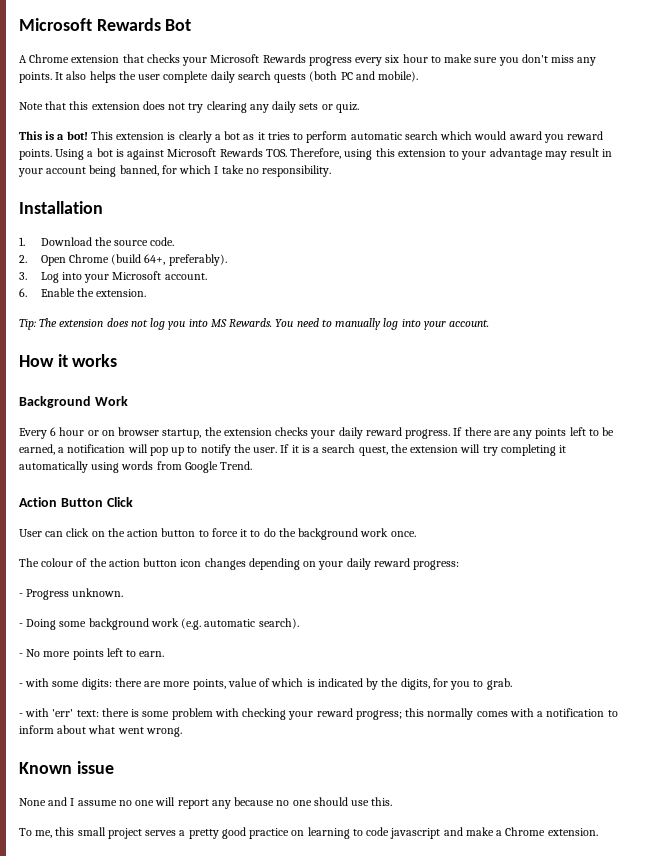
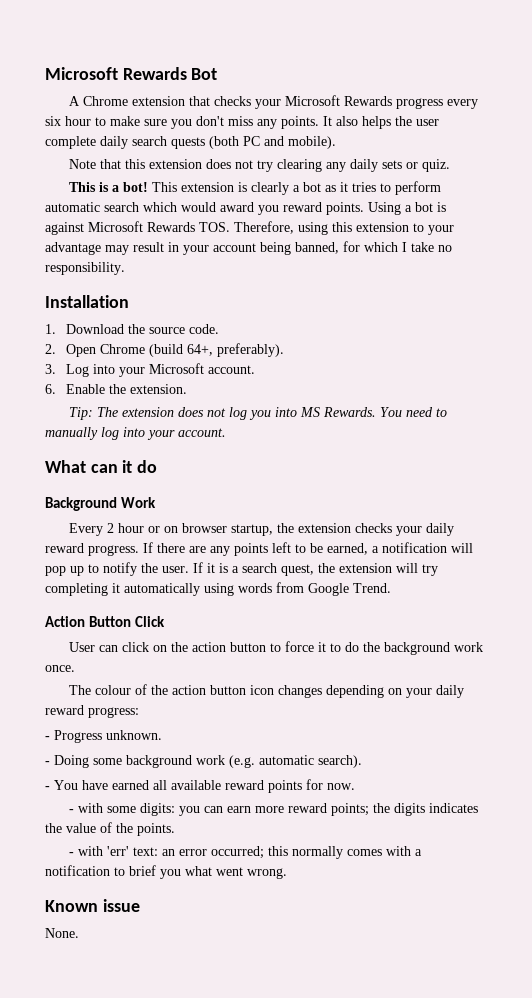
- How it works
+ What can it do
- Every 6 hour or on browser startup, the extension checks your daily reward progress.
+ Every 2 hour or on browser startup, the extension checks your daily reward progress.
- - No more points left to earn.
- - with some digits: there are more points, value of which is indicated by the digits, for you to grab.
- - with 'err' text: there is some problem with checking your reward progress; this normally comes with a notification to inform about what went wrong.
+ - You have earned all available reward points for now.
+ - with some digits: you can earn more reward points; the digits indicates the value of the points.
+ - with 'err' text: an error occurred; this normally comes with a notification to brief you what went wrong.
- None and I assume no one will report any because no one should use this.
- To me, this small project serves a pretty good practice on learning to code javascript and make a Chrome extension.
+ None.

